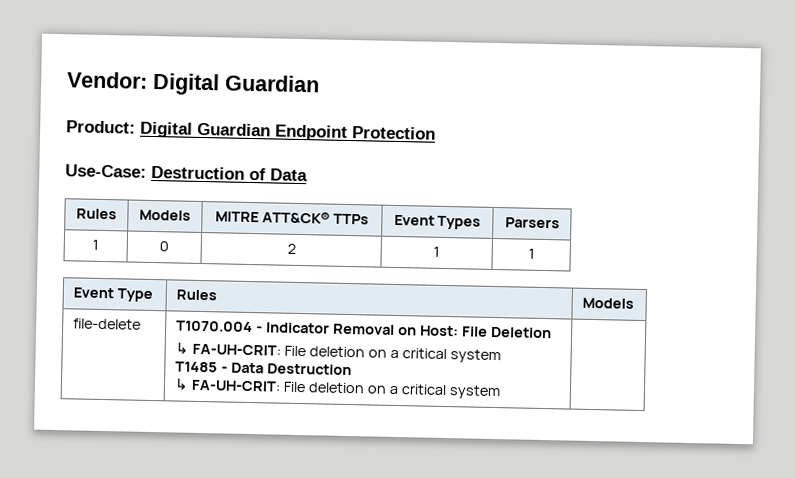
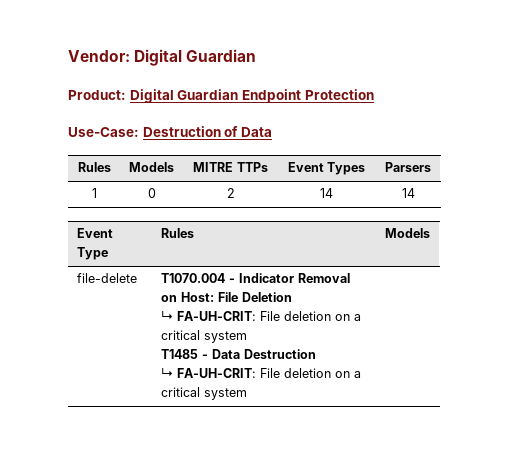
- Rules | Models | MITRE ATT&CK® TTPs | Event Types | Parsers
+ Rules | Models | MITRE TTPs | Event Types | Parsers
- 1 | 0 | 2 | 1 | 1
+ 1 | 0 | 2 | 14 | 14

